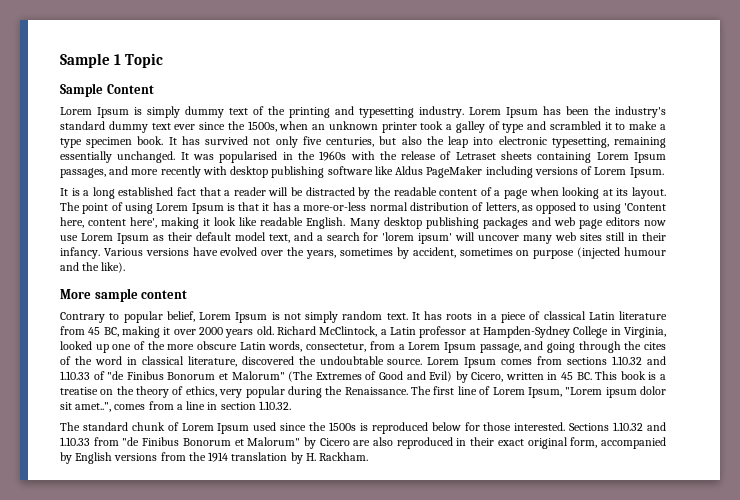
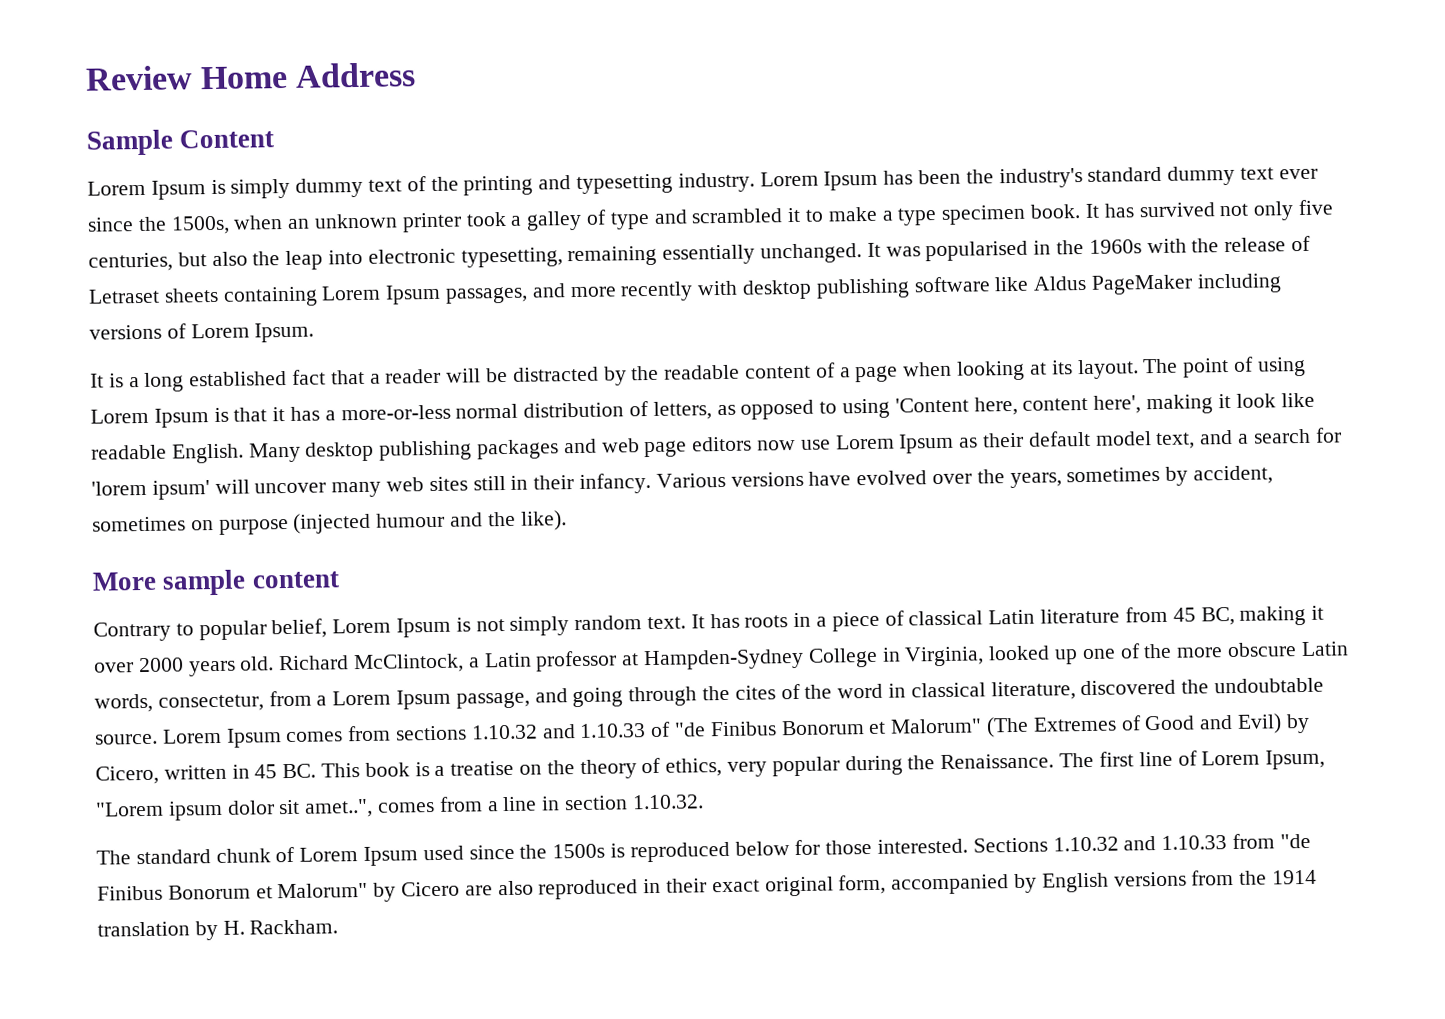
- Sample 1 Topic
+ Review Home Address

